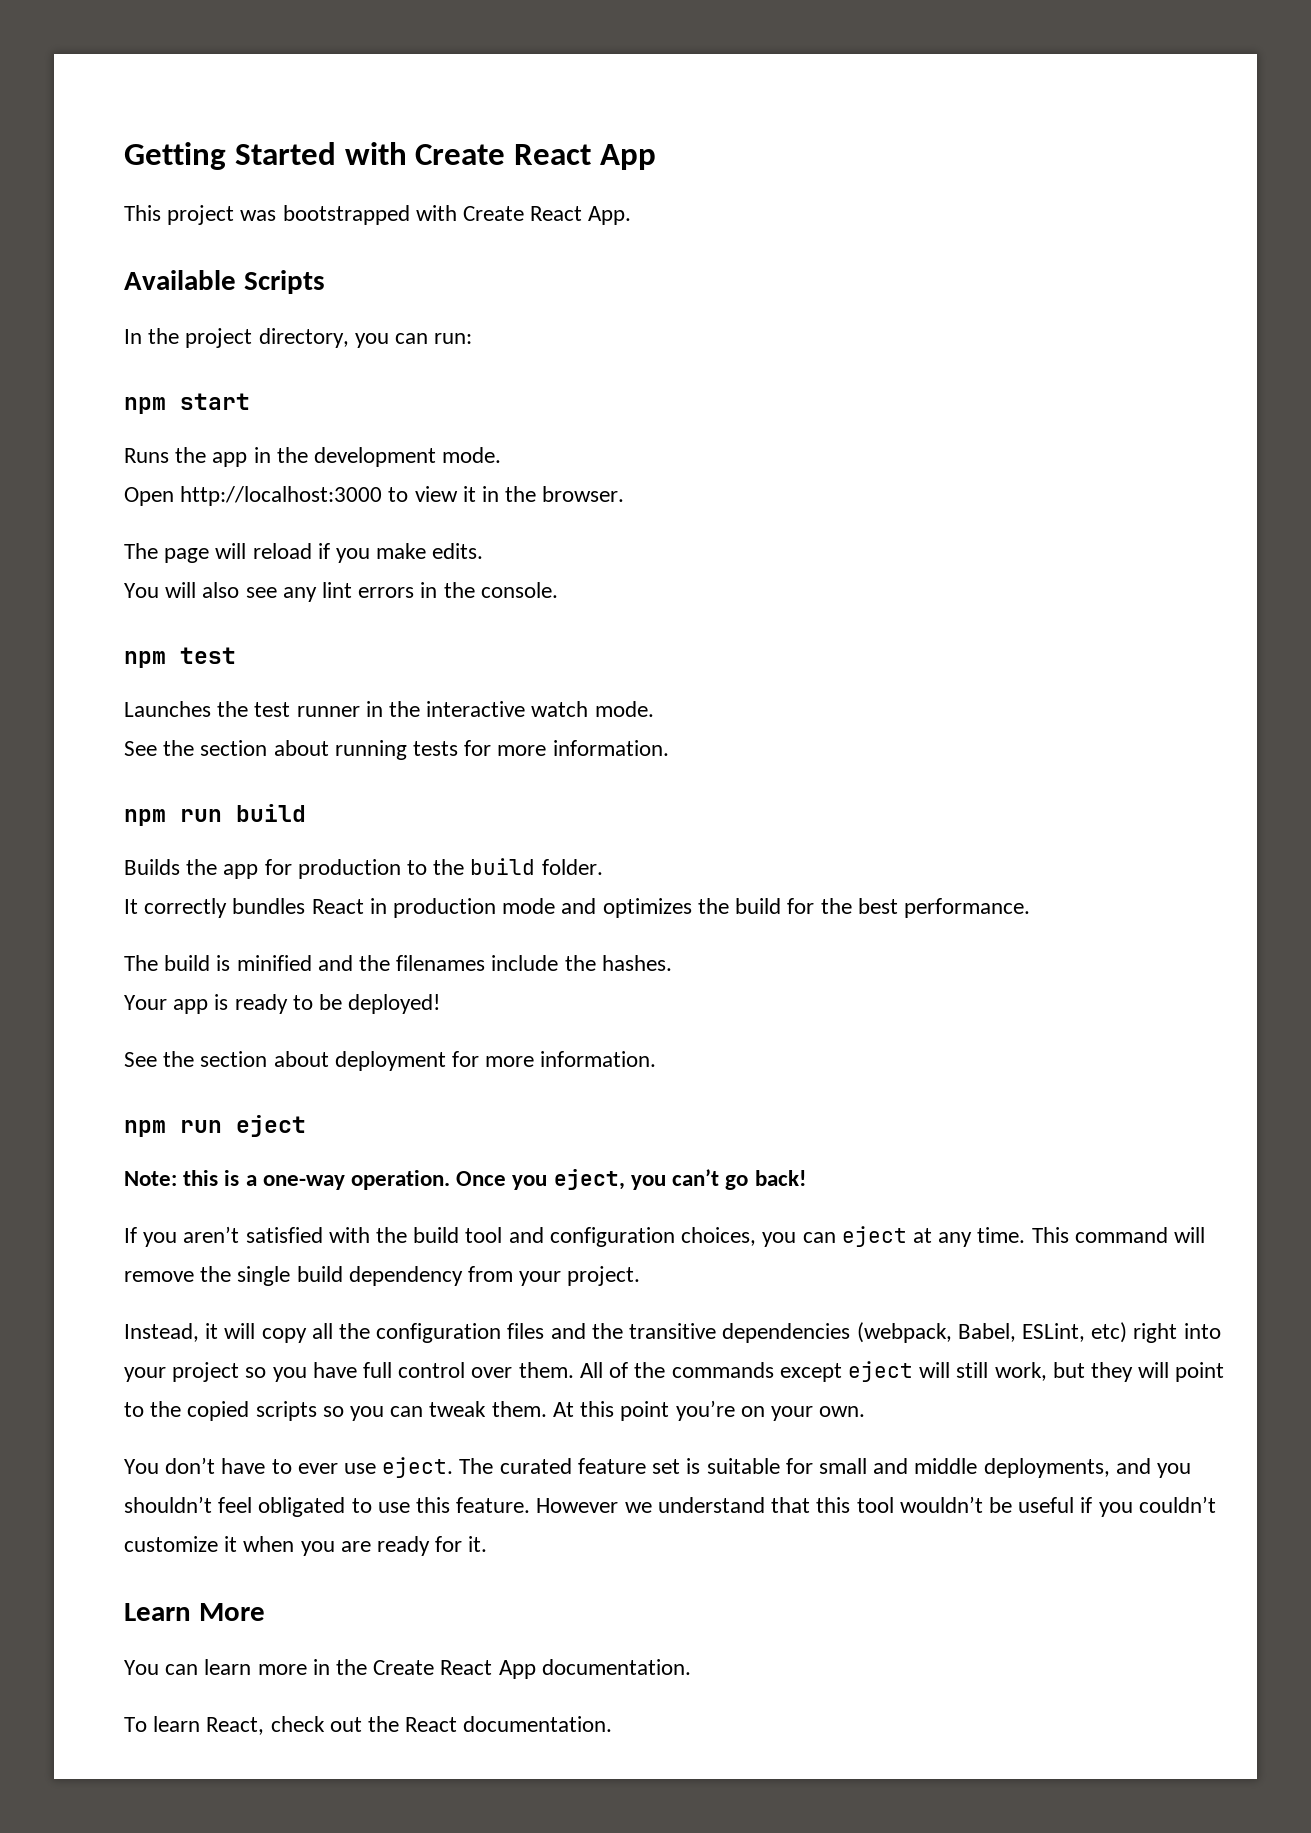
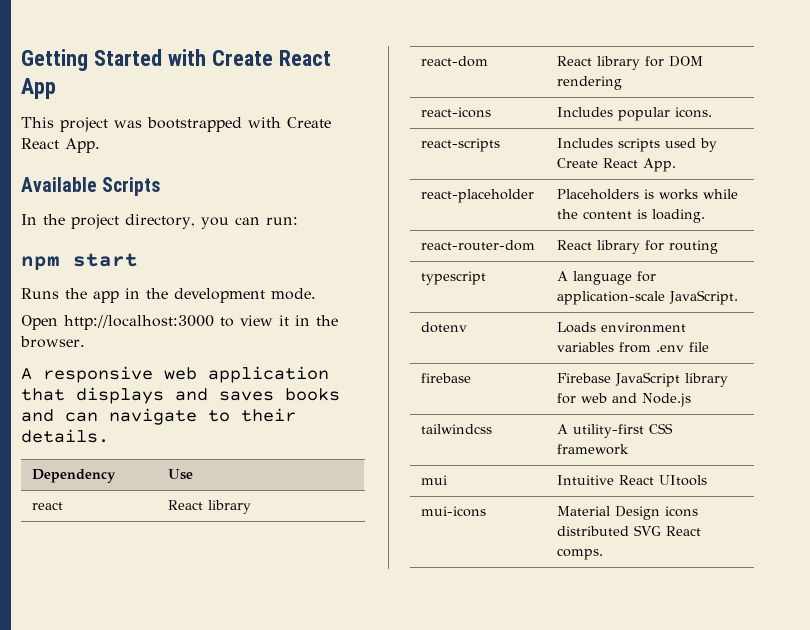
- The page will reload if you make edits.
- You will also see any lint errors in the console.
- npm test
- Launches the test runner in the interactive watch mode.
- See the section about running tests for more information.
- npm run build
- Builds the app for production to the build folder.
- It correctly bundles React in production mode and optimizes the build for the best performance.
- The build is minified and the filenames include the hashes.
- Your app is ready to be deployed!
- See the section about deployment for more information.
- npm run eject
- Note: this is a one-way operation. Once you eject, you can’t go back!
- If you aren’t satisfied with the build tool and configuration choices, you can eject at any time. This command will remove the single build dependency from your project.
- Instead, it will copy all the configuration files and the transitive dependencies (webpack, Babel, ESLint, etc) right into your project so you have full control over them. All of the commands except eject will still work, but they will point to the copied scripts so you can tweak them. At this point you’re on your own.
- You don’t have to ever use eject. The curated feature set is suitable for small and middle deployments, and you shouldn’t feel obligated to use this feature. However we understand that this tool wouldn’t be useful if you couldn’t customize it when you are ready for it.
- Learn More
- You can learn more in the Create React App documentation.
- To learn React, check out the React documentation.
+ A responsive web application that displays and saves books and can navigate to their details.
+ Dependency | Use
+ react | React library
+ react-dom | React library for DOM rendering
+ react-icons | Includes popular icons.
+ react-scripts | Includes scripts used by Create React App.
+ react-placeholder | Placeholders is works while the content is loading.
+ react-router-dom | React library for routing
+ typescript | A language for application-scale JavaScript.
+ dotenv | Loads environment variables from .env file
+ firebase | Firebase JavaScript library for web and Node.js
+ tailwindcss | A utility-first CSS framework
+ mui | Intuitive React UItools
+ mui-icons | Material Design icons distributed SVG React comps.

